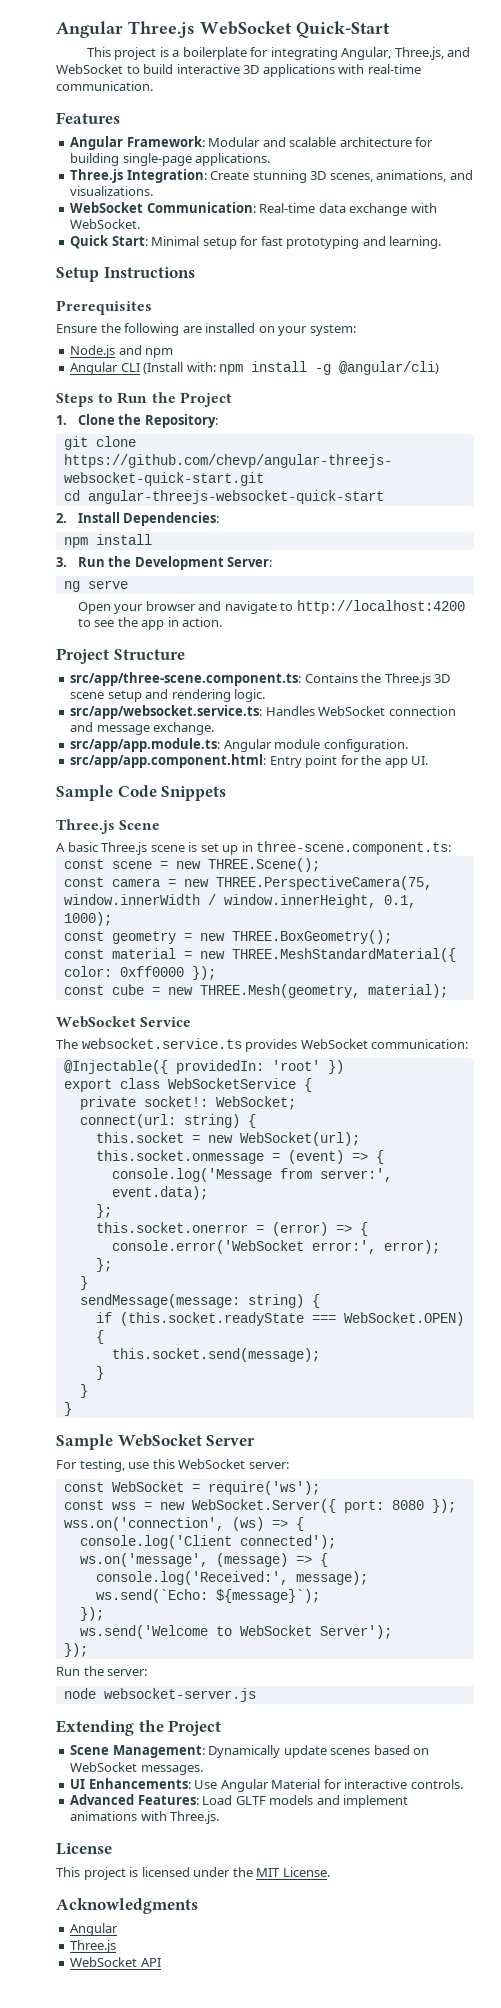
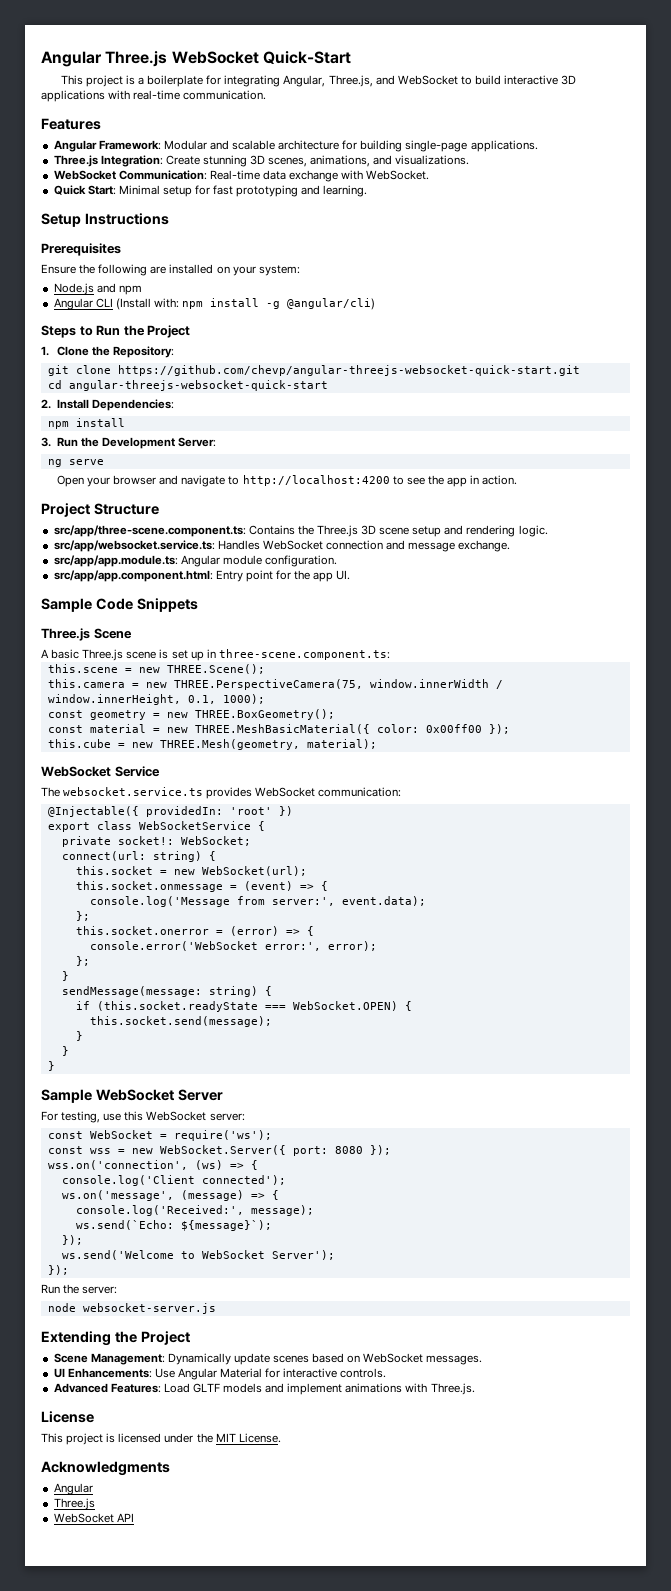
- const scene = new THREE.Scene();
+ this.scene = new THREE.Scene();
- const camera = new THREE.PerspectiveCamera(75, window.innerWidth / window.innerHeight, 0.1, 1000);
+ this.camera = new THREE.PerspectiveCamera(75, window.innerWidth / window.innerHeight, 0.1, 1000);
- const material = new THREE.MeshStandardMaterial({ color: 0xff0000 });
- const cube = new THREE.Mesh(geometry, material);
+ const material = new THREE.MeshBasicMaterial({ color: 0x00ff00 });
+ this.cube = new THREE.Mesh(geometry, material);

